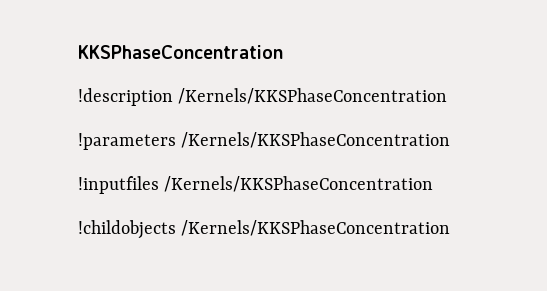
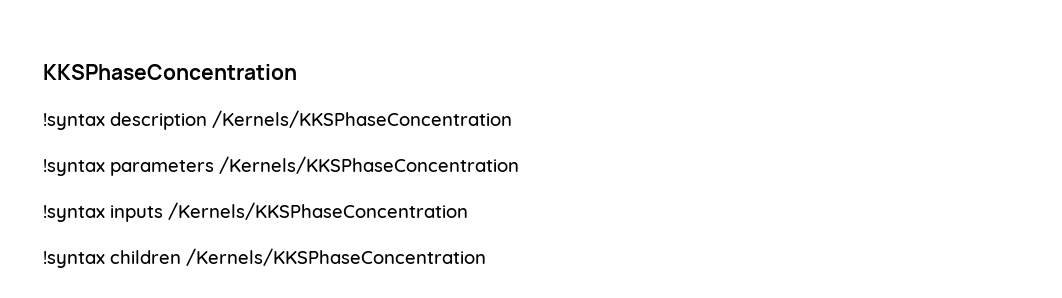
- !description /Kernels/KKSPhaseConcentration
- !parameters /Kernels/KKSPhaseConcentration
- !inputfiles /Kernels/KKSPhaseConcentration
- !childobjects /Kernels/KKSPhaseConcentration
+ !syntax description /Kernels/KKSPhaseConcentration
+ !syntax parameters /Kernels/KKSPhaseConcentration
+ !syntax inputs /Kernels/KKSPhaseConcentration
+ !syntax children /Kernels/KKSPhaseConcentration

